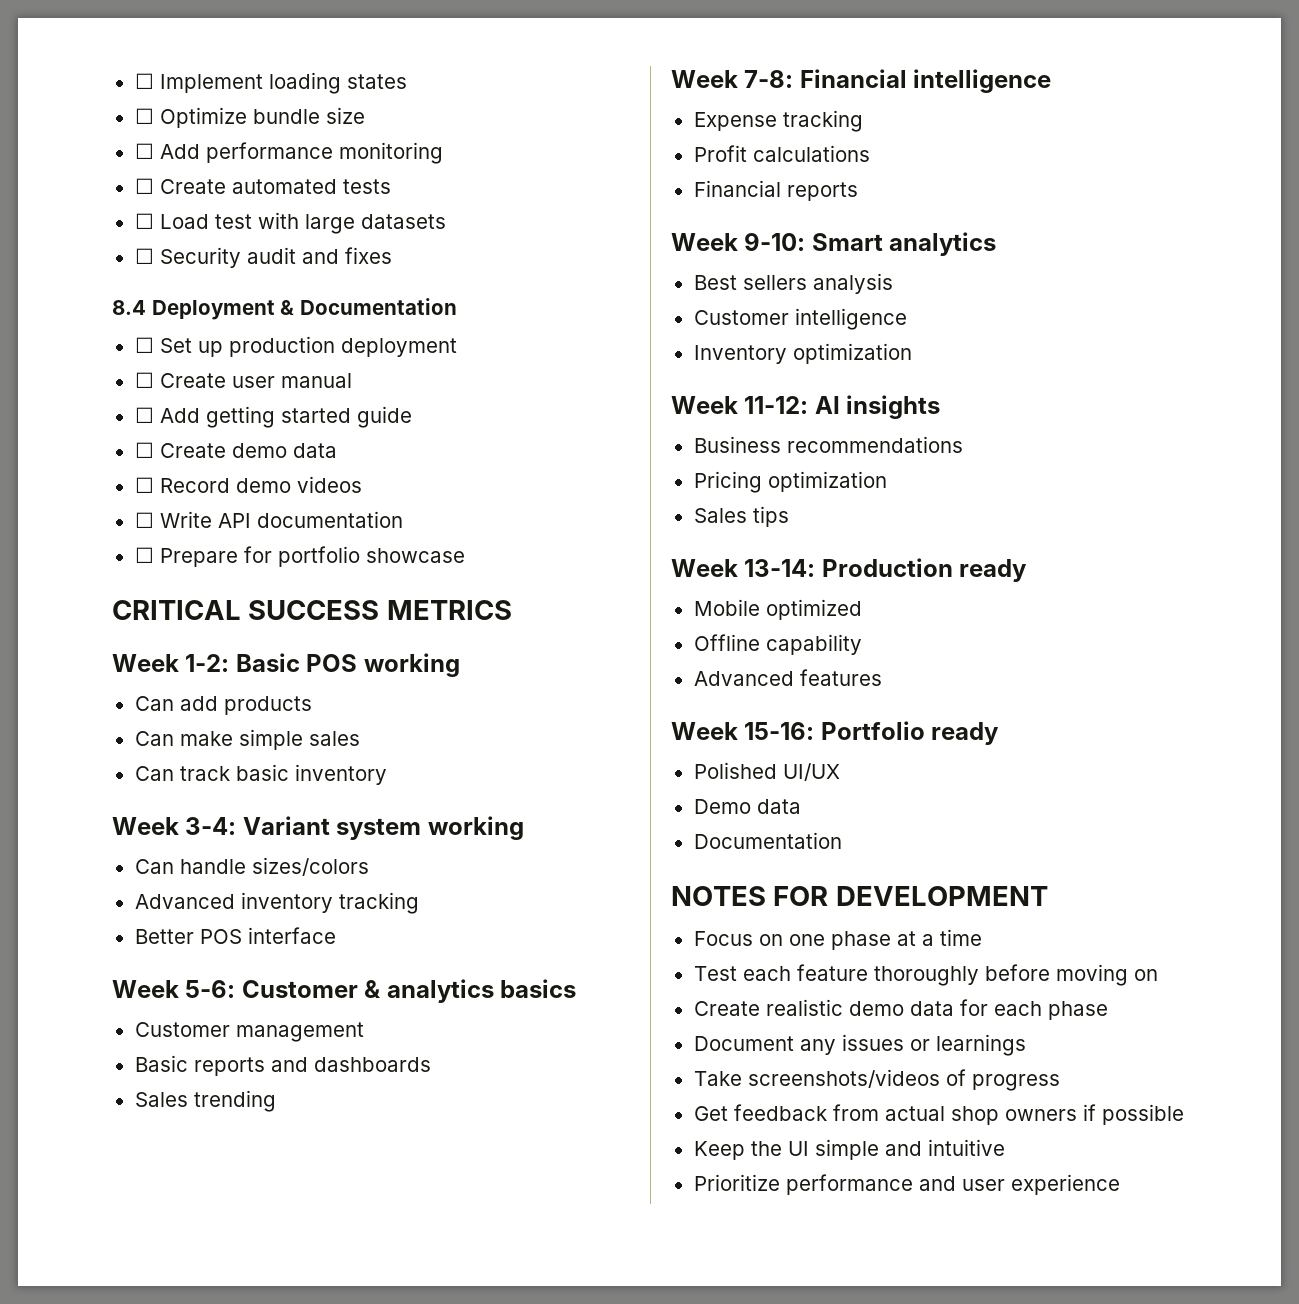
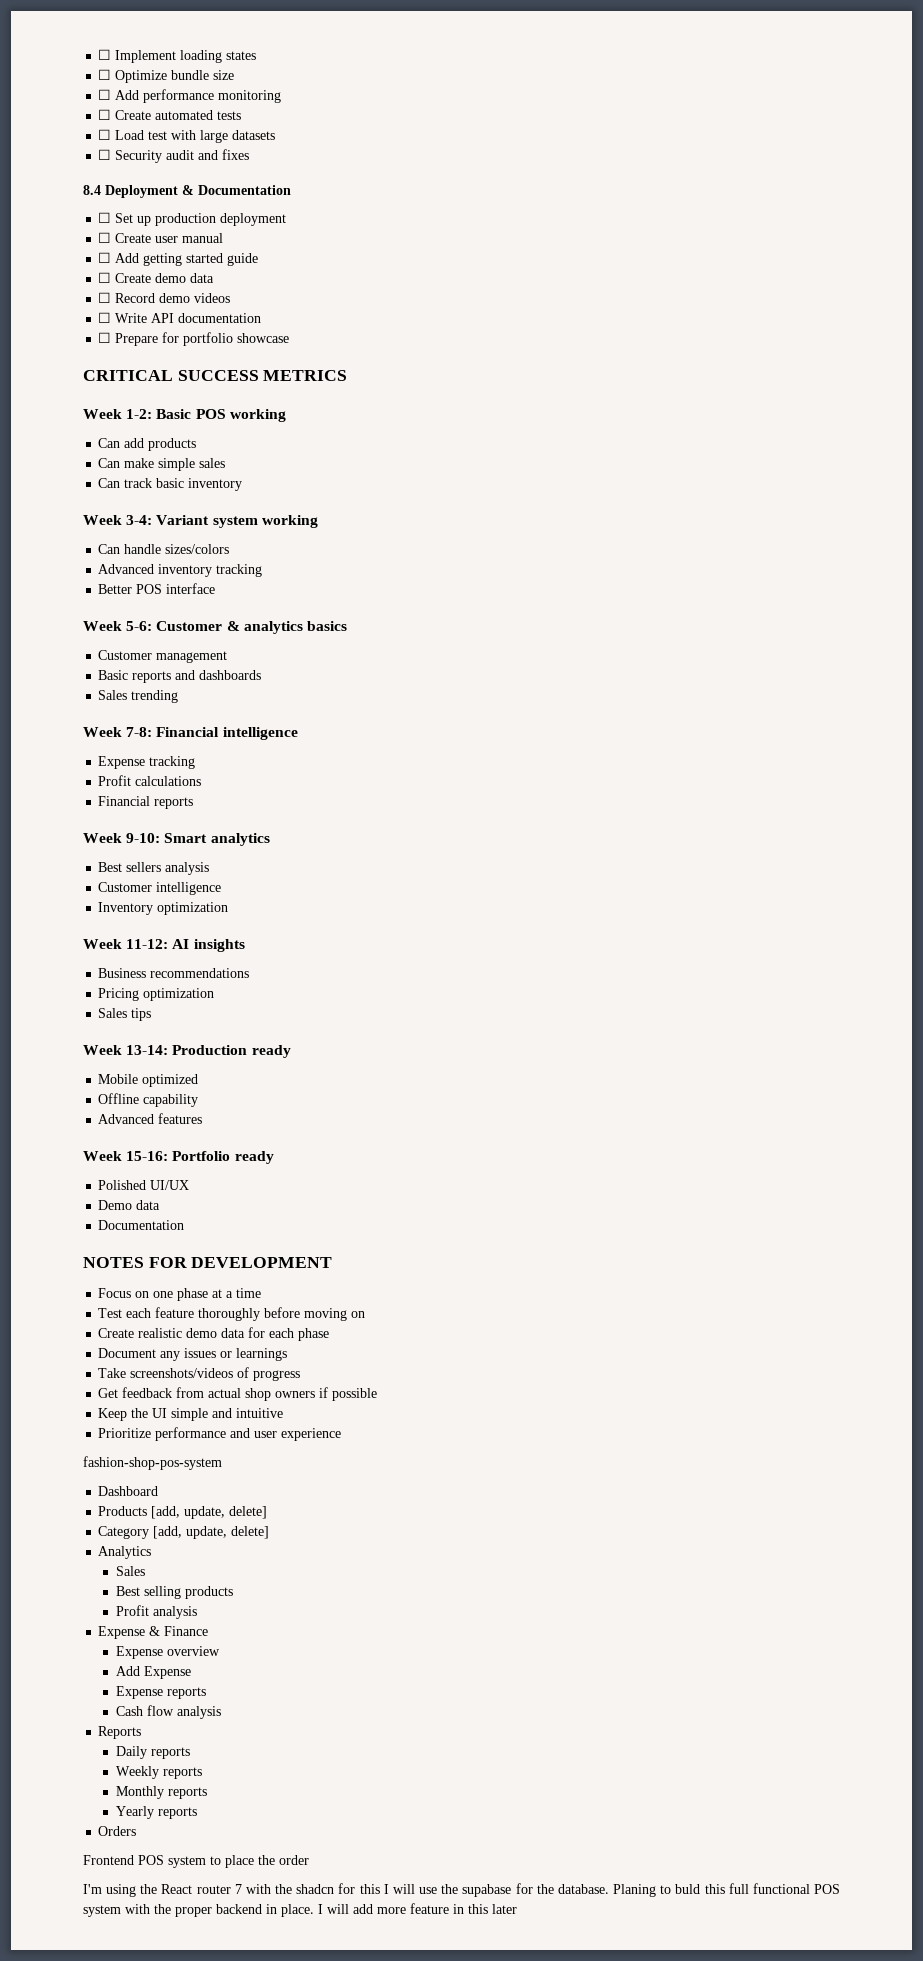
+ fashion-shop-pos-system
+ Dashboard
+ Products [add, update, delete]
+ Category [add, update, delete]
+ Analytics
+ Sales
+ Best selling products
+ Profit analysis
+ Expense & Finance
+ Expense overview
+ Add Expense
+ Expense reports
+ Cash flow analysis
+ Reports
+ Daily reports
+ Weekly reports
+ Monthly reports
+ Yearly reports
+ Orders
+ Frontend POS system to place the order
+ I'm using the React router 7 with the shadcn for this I will use the supabase for the database. Planing to buld this full functional POS system with the proper backend in place. I will add more feature in this later

